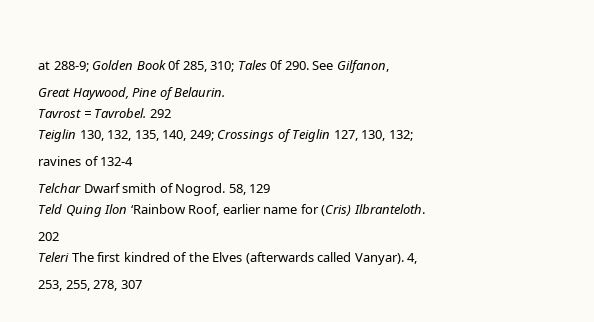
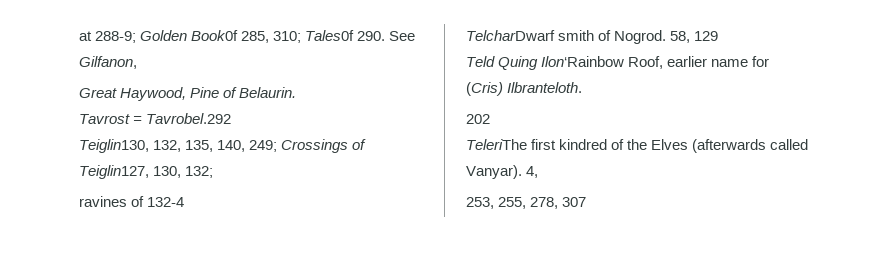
- at 288-9; Golden Book 0f 285, 310; Tales 0f 290. See Gilfanon,
+ at 288-9; Golden Book0f 285, 310; Tales0f 290. See Gilfanon,
- Tavrost = Tavrobel. 292
- Teiglin 130, 132, 135, 140, 249; Crossings of Teiglin 127, 130, 132;
+ Tavrost = Tavrobel.292
+ Teiglin130, 132, 135, 140, 249; Crossings of Teiglin127, 130, 132;
- Telchar Dwarf smith of Nogrod.
+ TelcharDwarf smith of Nogrod.
- Teld Quing Ilon ‘Rainbow Roof, earlier name for (Cris) Ilbranteloth.
+ Teld Quing Ilon‘Rainbow Roof, earlier name for (Cris) Ilbranteloth.
- Teleri The first kindred of the Elves (afterwards called Vanyar).
+ TeleriThe first kindred of the Elves (afterwards called Vanyar).

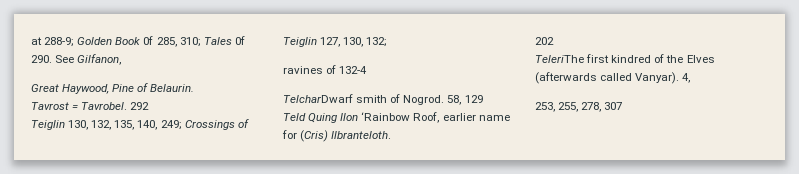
- at 288-9; Golden Book0f 285, 310; Tales0f 290. See Gilfanon,
+ at 288-9; Golden Book 0f 285, 310; Tales 0f 290. See Gilfanon,
- Tavrost = Tavrobel.292
- Teiglin130, 132, 135, 140, 249; Crossings of Teiglin127, 130, 132;
+ Tavrost = Tavrobel. 292
+ Teiglin 130, 132, 135, 140, 249; Crossings of Teiglin 127, 130, 132;
- Teld Quing Ilon‘Rainbow Roof, earlier name for (Cris) Ilbranteloth.
+ Teld Quing Ilon ‘Rainbow Roof, earlier name for (Cris) Ilbranteloth.

